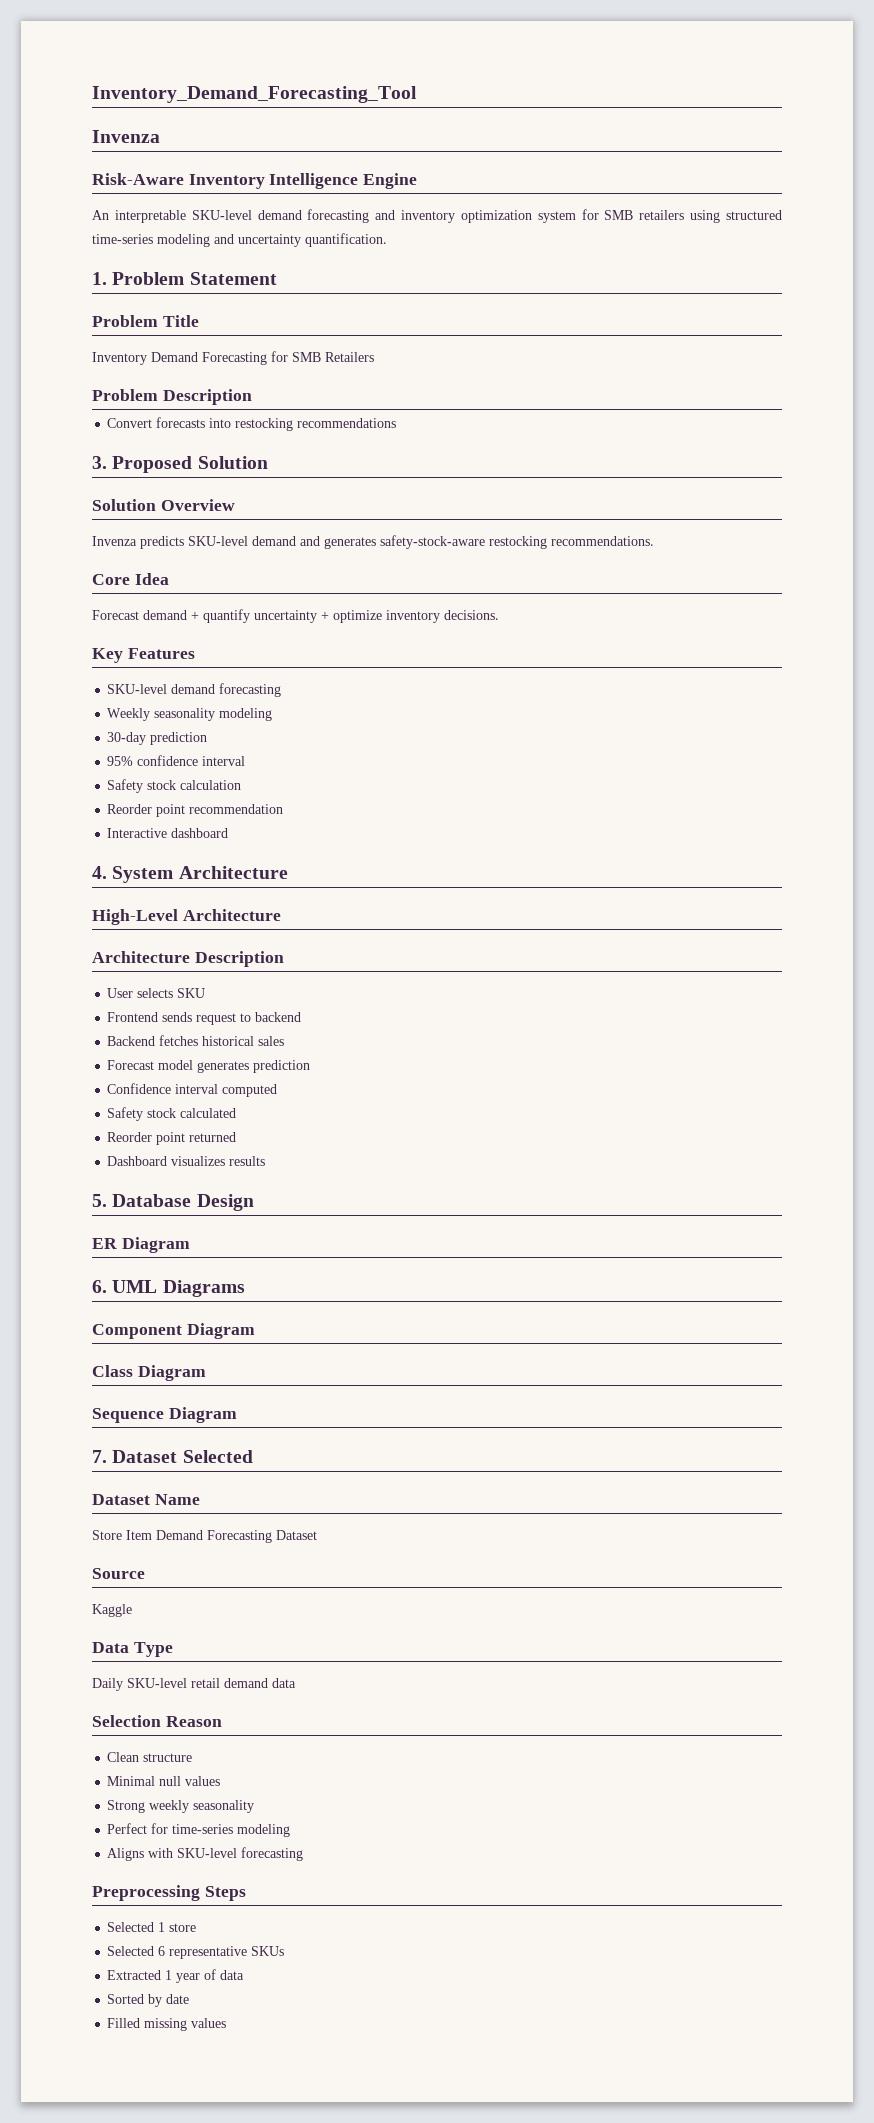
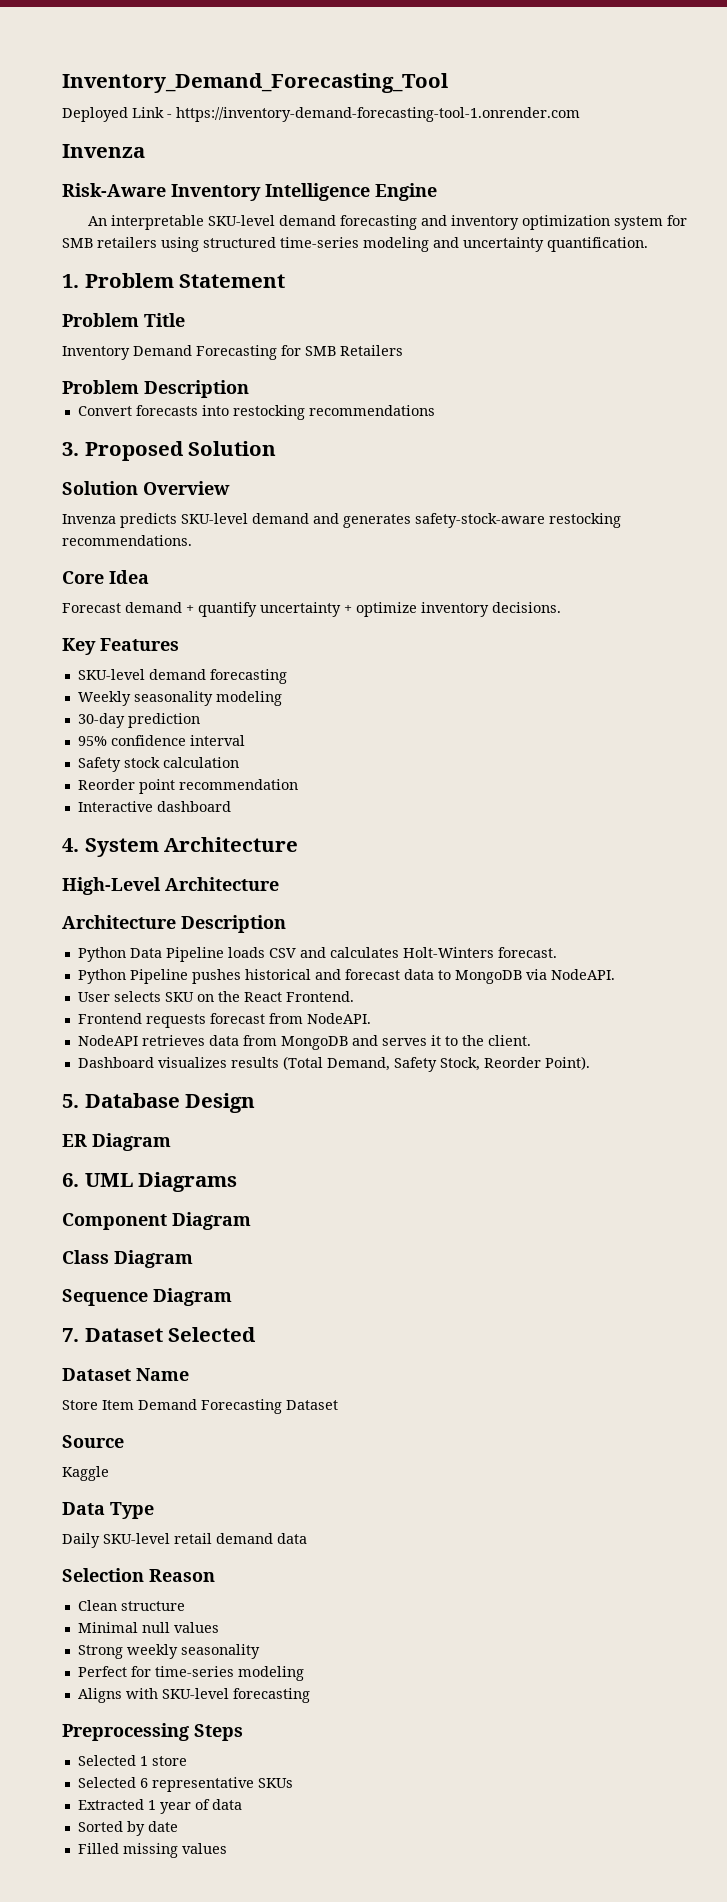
+ Deployed Link - https://inventory-demand-forecasting-tool-1.onrender.com
- User selects SKU
- Frontend sends request to backend
- Backend fetches historical sales
- Forecast model generates prediction
- Confidence interval computed
- Safety stock calculated
- Reorder point returned
- Dashboard visualizes results
+ Python Data Pipeline loads CSV and calculates Holt-Winters forecast.
+ Python Pipeline pushes historical and forecast data to MongoDB via NodeAPI.
+ User selects SKU on the React Frontend.
+ Frontend requests forecast from NodeAPI.
+ NodeAPI retrieves data from MongoDB and serves it to the client.
+ Dashboard visualizes results (Total Demand, Safety Stock, Reorder Point).

